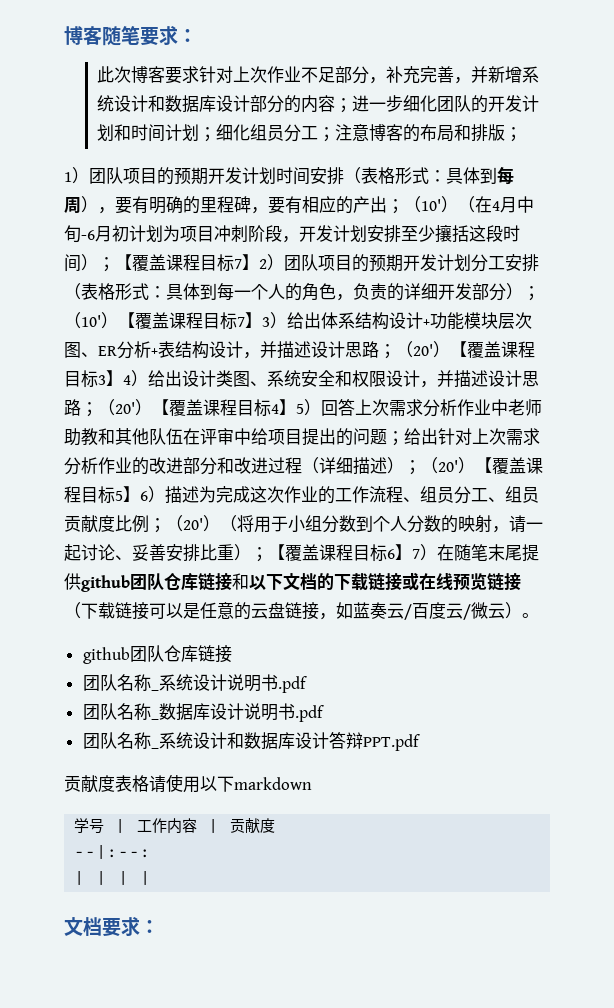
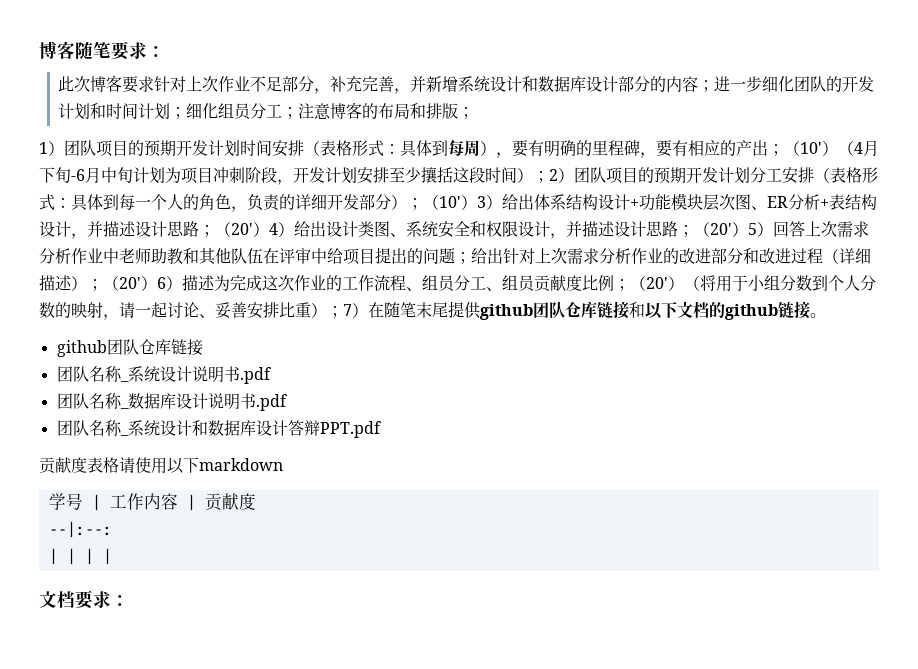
- （10'）（在4月中旬-6月初计划为项目冲刺阶段，开发计划安排至少攘括这段时间）；
+ （10'）（4月下旬-6月中旬计划为项目冲刺阶段，开发计划安排至少攘括这段时间）；
- 【覆盖课程目标7】2）团队项目的预期开发计划分工安排（表格形式：
+ 2）团队项目的预期开发计划分工安排（表格形式：
- （10'）【覆盖课程目标7】3）给出体系结构设计+功能模块层次图、ER分析+表结构设计，并描述设计思路；
+ （10'）3）给出体系结构设计+功能模块层次图、ER分析+表结构设计，并描述设计思路；
- （20'）【覆盖课程目标3】4）给出设计类图、系统安全和权限设计，并描述设计思路；
+ （20'）4）给出设计类图、系统安全和权限设计，并描述设计思路；
- （20'）【覆盖课程目标4】5）回答上次需求分析作业中老师助教和其他队伍在评审中给项目提出的问题；
+ （20'）5）回答上次需求分析作业中老师助教和其他队伍在评审中给项目提出的问题；
- （20'）【覆盖课程目标5】6）描述为完成这次作业的工作流程、组员分工、组员贡献度比例；
+ （20'）6）描述为完成这次作业的工作流程、组员分工、组员贡献度比例；
- 【覆盖课程目标6】7）在随笔末尾提供github团队仓库链接和以下文档的下载链接或在线预览链接（下载链接可以是任意的云盘链接，如蓝奏云/百度云/微云）。
+ 7）在随笔末尾提供github团队仓库链接和以下文档的github链接。

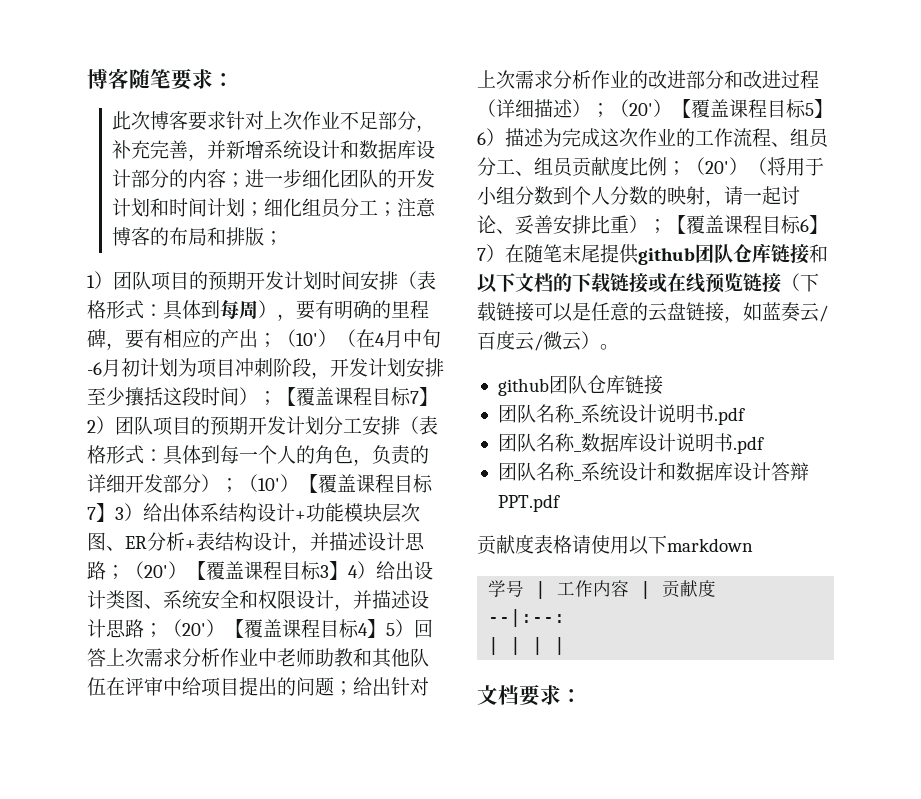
- （10'）（4月下旬-6月中旬计划为项目冲刺阶段，开发计划安排至少攘括这段时间）；
+ （10'）（在4月中旬-6月初计划为项目冲刺阶段，开发计划安排至少攘括这段时间）；
- 2）团队项目的预期开发计划分工安排（表格形式：
+ 【覆盖课程目标7】2）团队项目的预期开发计划分工安排（表格形式：
- （10'）3）给出体系结构设计+功能模块层次图、ER分析+表结构设计，并描述设计思路；
+ （10'）【覆盖课程目标7】3）给出体系结构设计+功能模块层次图、ER分析+表结构设计，并描述设计思路；
- （20'）4）给出设计类图、系统安全和权限设计，并描述设计思路；
+ （20'）【覆盖课程目标3】4）给出设计类图、系统安全和权限设计，并描述设计思路；
- （20'）5）回答上次需求分析作业中老师助教和其他队伍在评审中给项目提出的问题；
+ （20'）【覆盖课程目标4】5）回答上次需求分析作业中老师助教和其他队伍在评审中给项目提出的问题；
- （20'）6）描述为完成这次作业的工作流程、组员分工、组员贡献度比例；
+ （20'）【覆盖课程目标5】6）描述为完成这次作业的工作流程、组员分工、组员贡献度比例；
- 7）在随笔末尾提供github团队仓库链接和以下文档的github链接。
+ 【覆盖课程目标6】7）在随笔末尾提供github团队仓库链接和以下文档的下载链接或在线预览链接（下载链接可以是任意的云盘链接，如蓝奏云/百度云/微云）。

